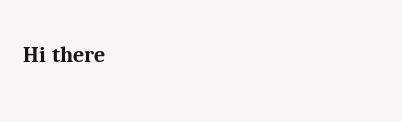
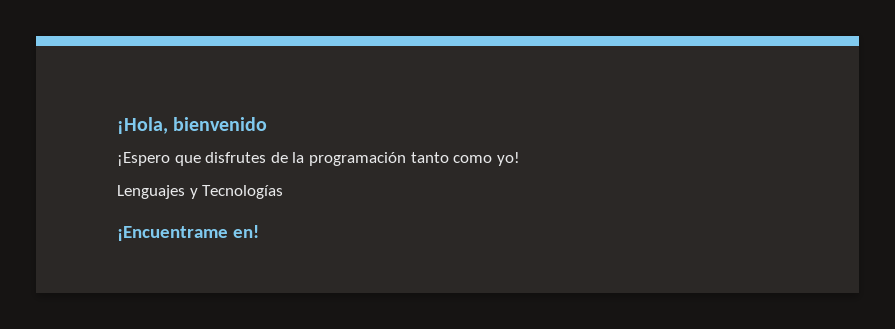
- Hi there
+ ¡Hola, bienvenido
+ ¡Espero que disfrutes de la programación tanto como yo!
+ Lenguajes y Tecnologías
+ ¡Encuentrame en!

